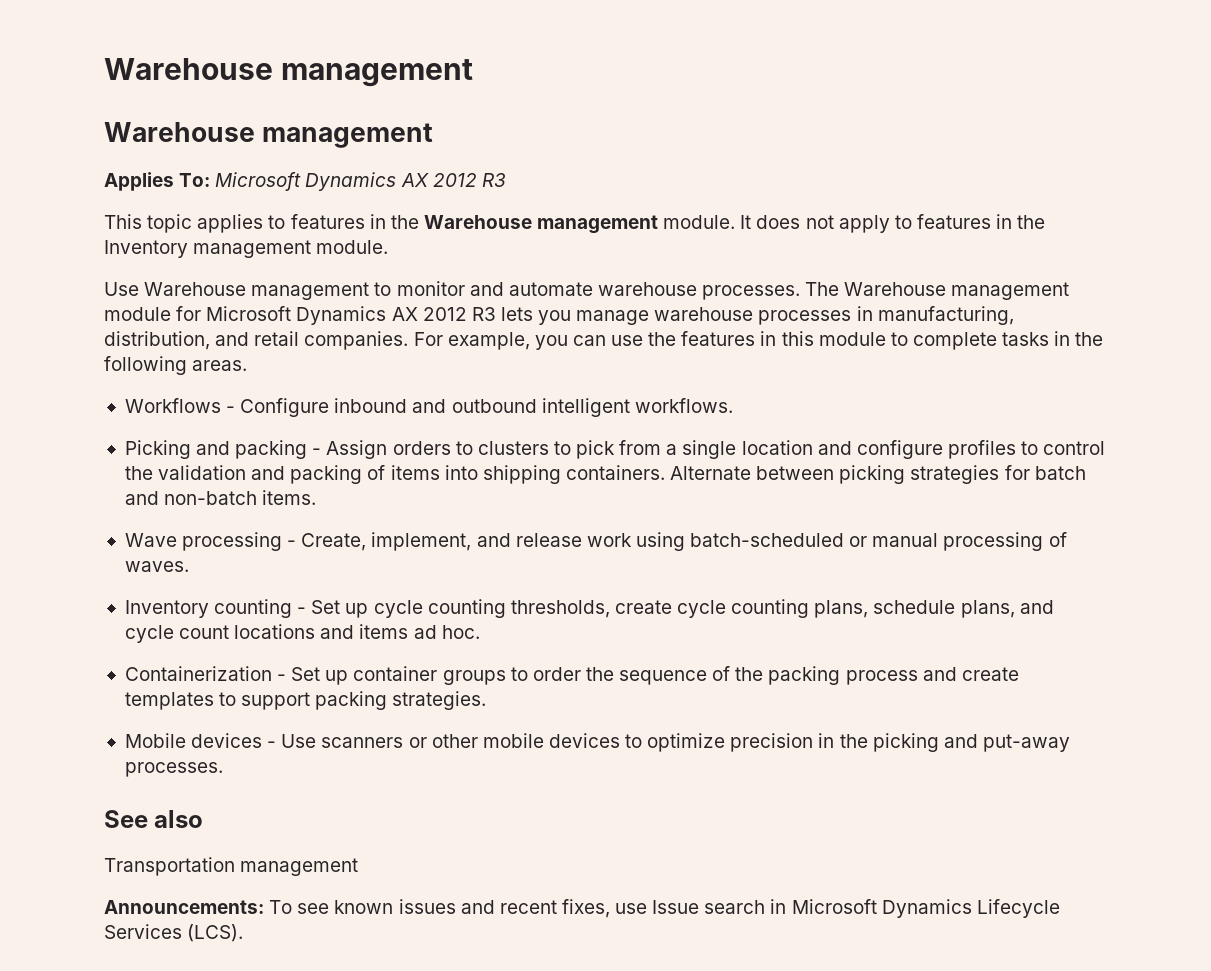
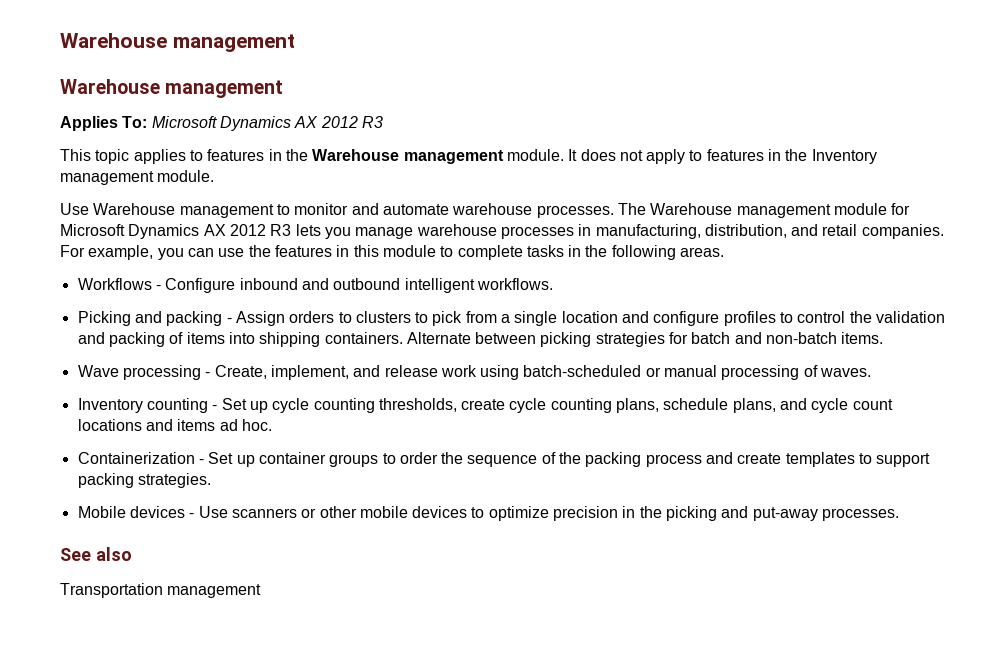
- Announcements: To see known issues and recent fixes, use Issue search in Microsoft Dynamics Lifecycle Services (LCS).

